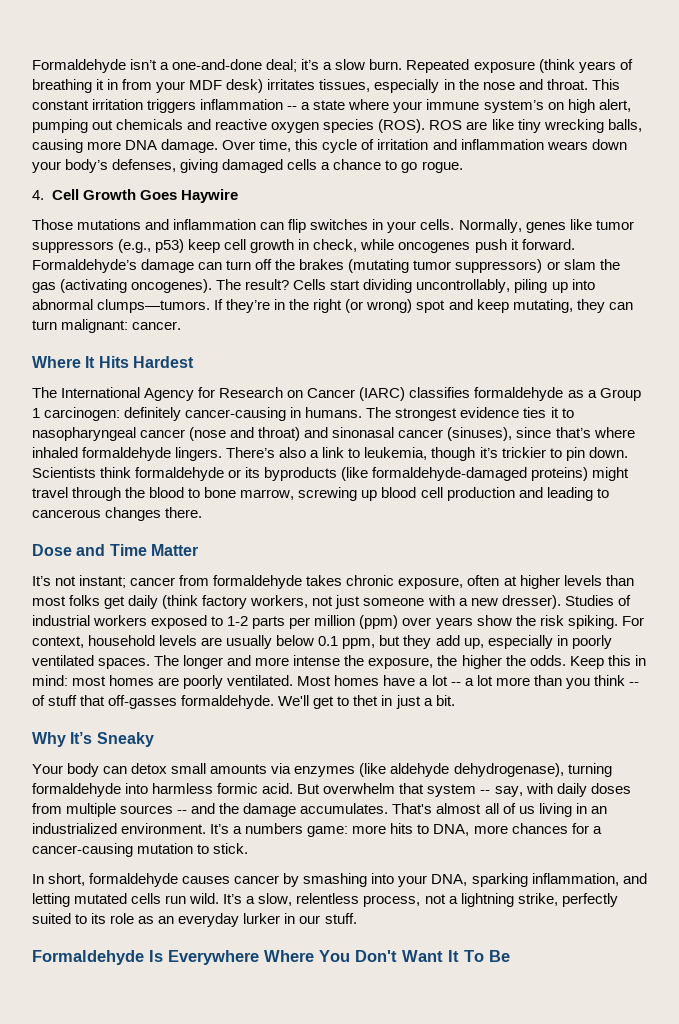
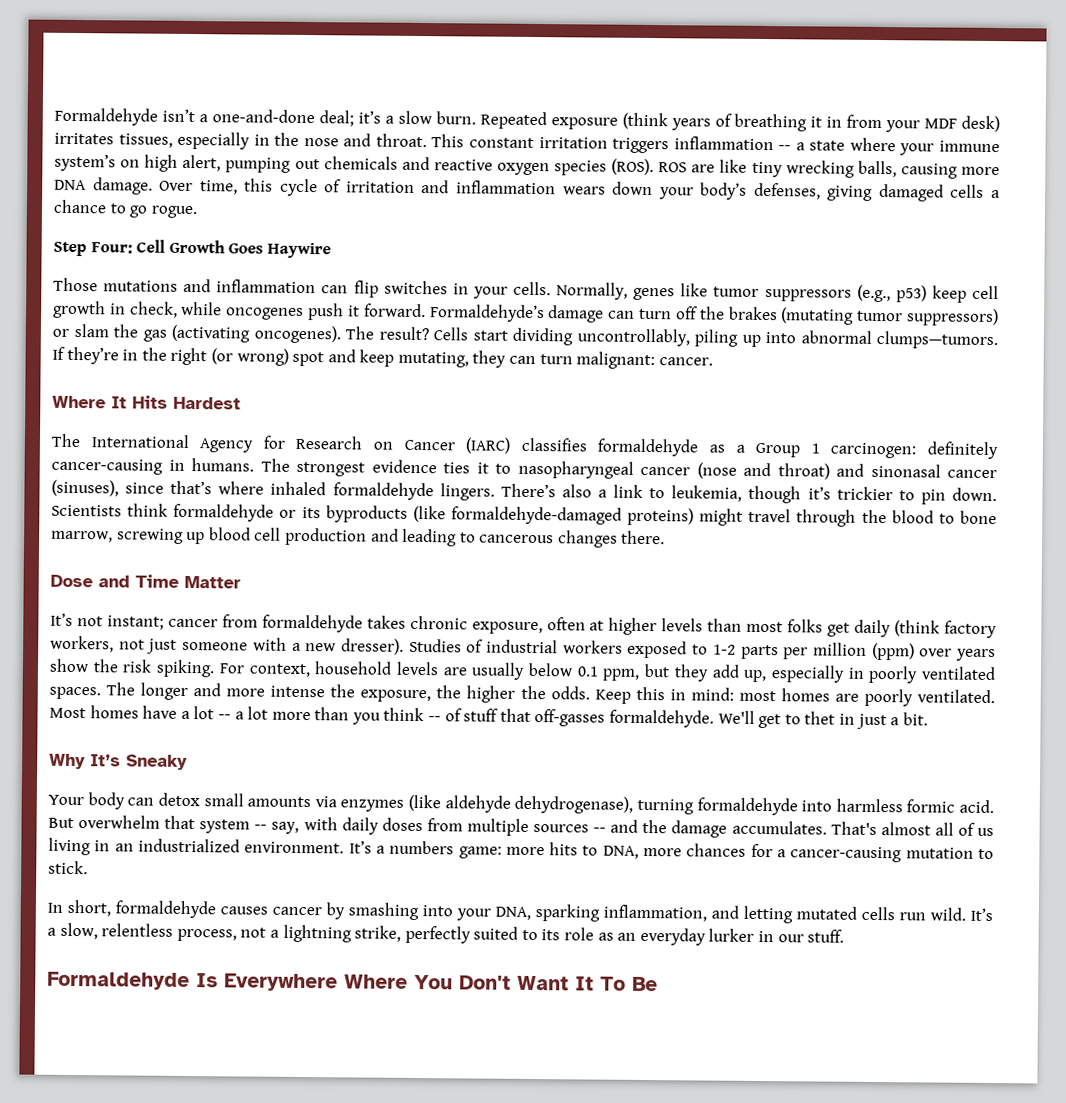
- 4. Cell Growth Goes Haywire
+ Step Four: Cell Growth Goes Haywire

